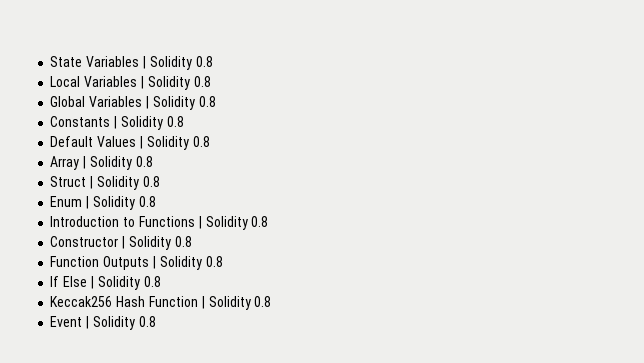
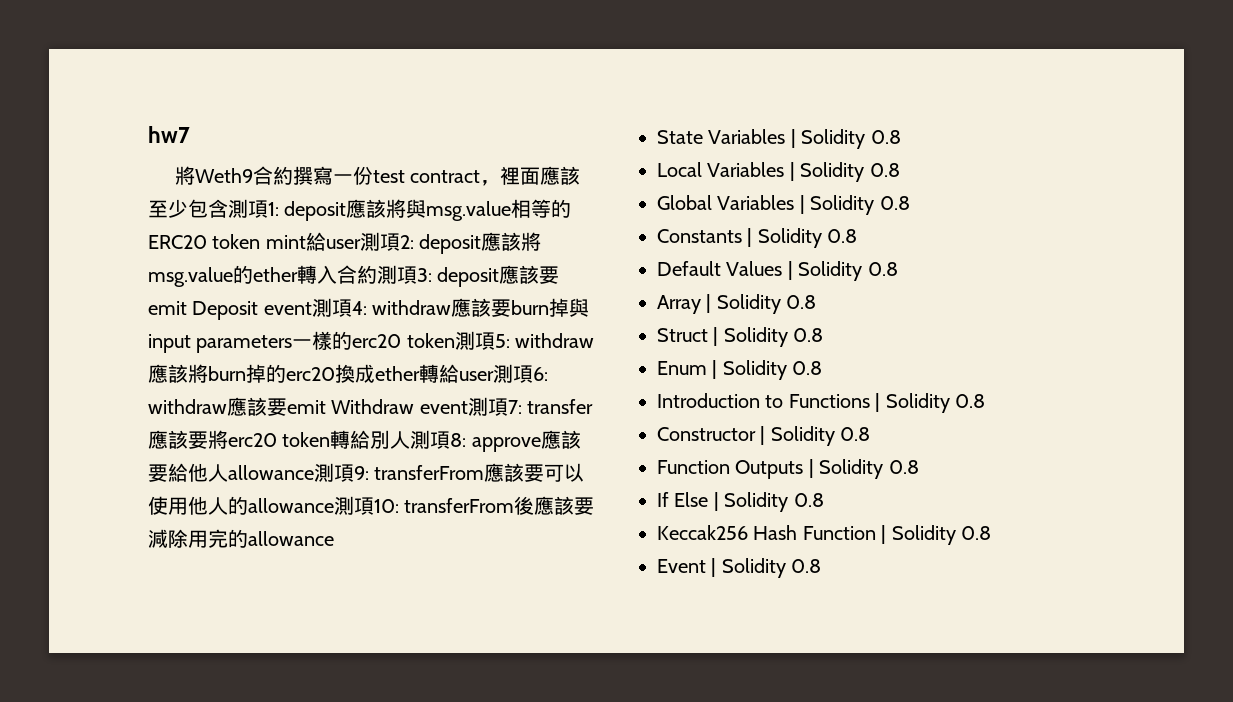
+ hw7
+ 將Weth9合約撰寫一份test contract，裡面應該至少包含測項1: deposit應該將與msg.value相等的ERC20 token mint給user測項2: deposit應該將msg.value的ether轉入合約測項3: deposit應該要emit Deposit event測項4: withdraw應該要burn掉與input parameters一樣的erc20 token測項5: withdraw應該將burn掉的erc20換成ether轉給user測項6: withdraw應該要emit Withdraw event測項7: transfer應該要將erc20 token轉給別人測項8: approve應該要給他人allowance測項9: transferFrom應該要可以使用他人的allowance測項10: transferFrom後應該要減除用完的allowance

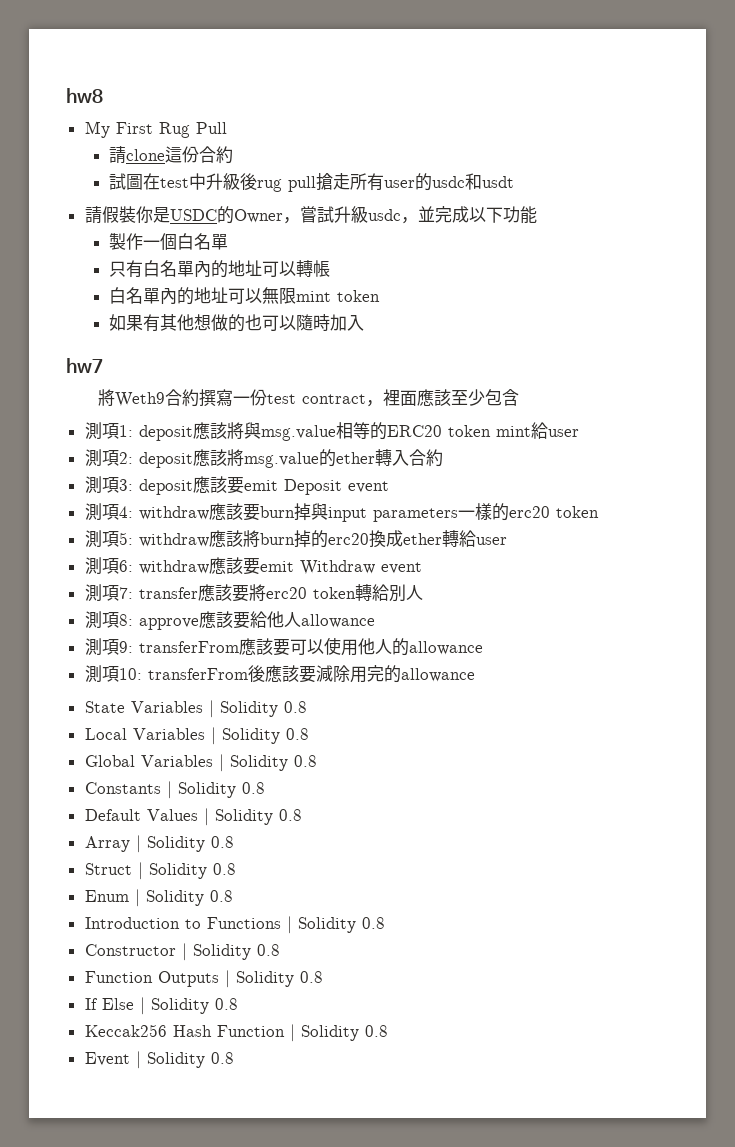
+ hw8
+ My First Rug Pull
+ 請clone這份合約
+ 試圖在test中升級後rug pull搶走所有user的usdc和usdt
+ 請假裝你是USDC的Owner，嘗試升級usdc，並完成以下功能
+ 製作一個白名單
+ 只有白名單內的地址可以轉帳
+ 白名單內的地址可以無限mint token
+ 如果有其他想做的也可以隨時加入
- 將Weth9合約撰寫一份test contract，裡面應該至少包含測項1:
+ 將Weth9合約撰寫一份test contract，裡面應該至少包含
+ 測項1:
- deposit應該將與msg.value相等的ERC20 token mint給user測項2:
+ deposit應該將與msg.value相等的ERC20 token mint給user
+ 測項2:
- deposit應該將msg.value的ether轉入合約測項3:
+ deposit應該將msg.value的ether轉入合約
+ 測項3:
- deposit應該要emit Deposit event測項4:
+ deposit應該要emit Deposit event
+ 測項4:
- withdraw應該要burn掉與input parameters一樣的erc20 token測項5:
+ withdraw應該要burn掉與input parameters一樣的erc20 token
+ 測項5:
- withdraw應該將burn掉的erc20換成ether轉給user測項6:
+ withdraw應該將burn掉的erc20換成ether轉給user
+ 測項6:
- withdraw應該要emit Withdraw event測項7:
+ withdraw應該要emit Withdraw event
+ 測項7:
- transfer應該要將erc20 token轉給別人測項8:
+ transfer應該要將erc20 token轉給別人
+ 測項8:
- approve應該要給他人allowance測項9:
+ approve應該要給他人allowance
+ 測項9:
- transferFrom應該要可以使用他人的allowance測項10:
+ transferFrom應該要可以使用他人的allowance
+ 測項10:

